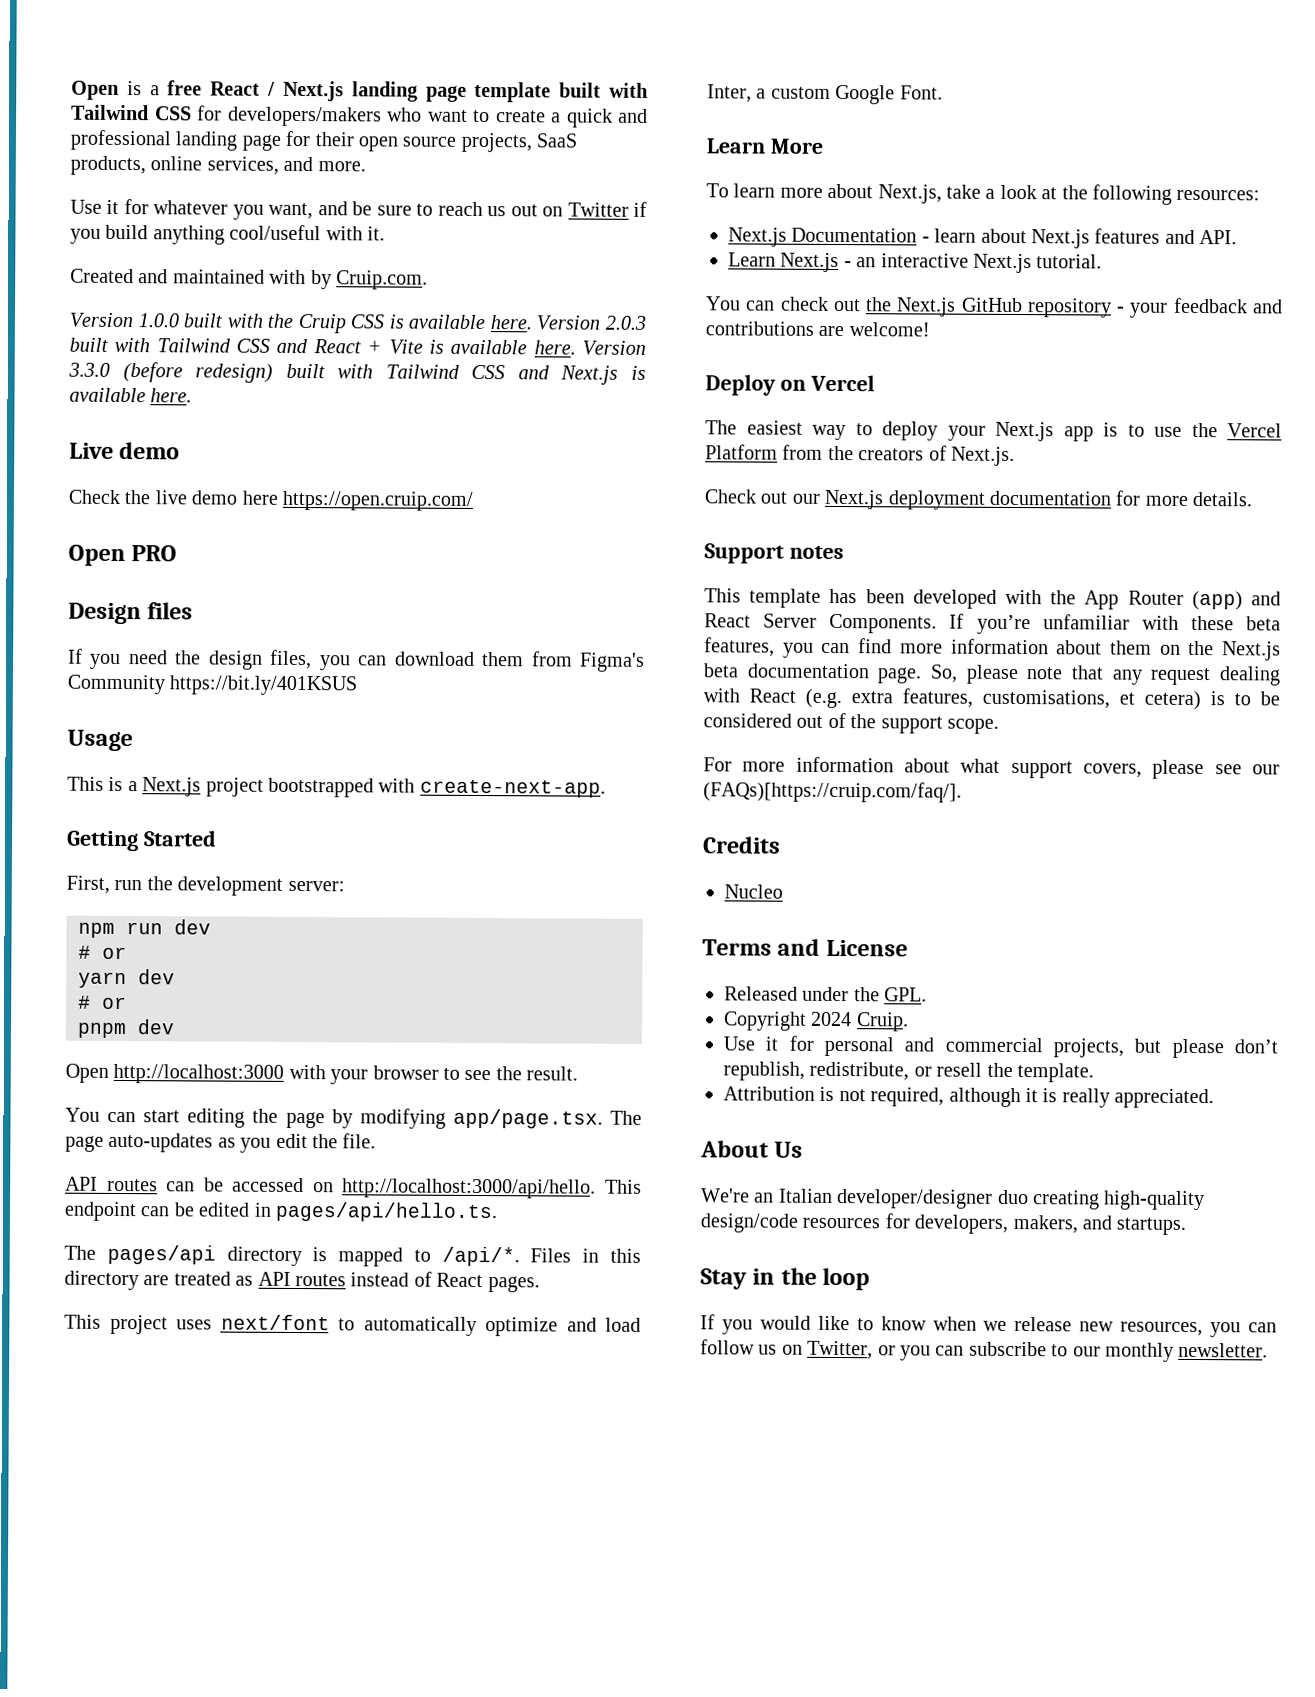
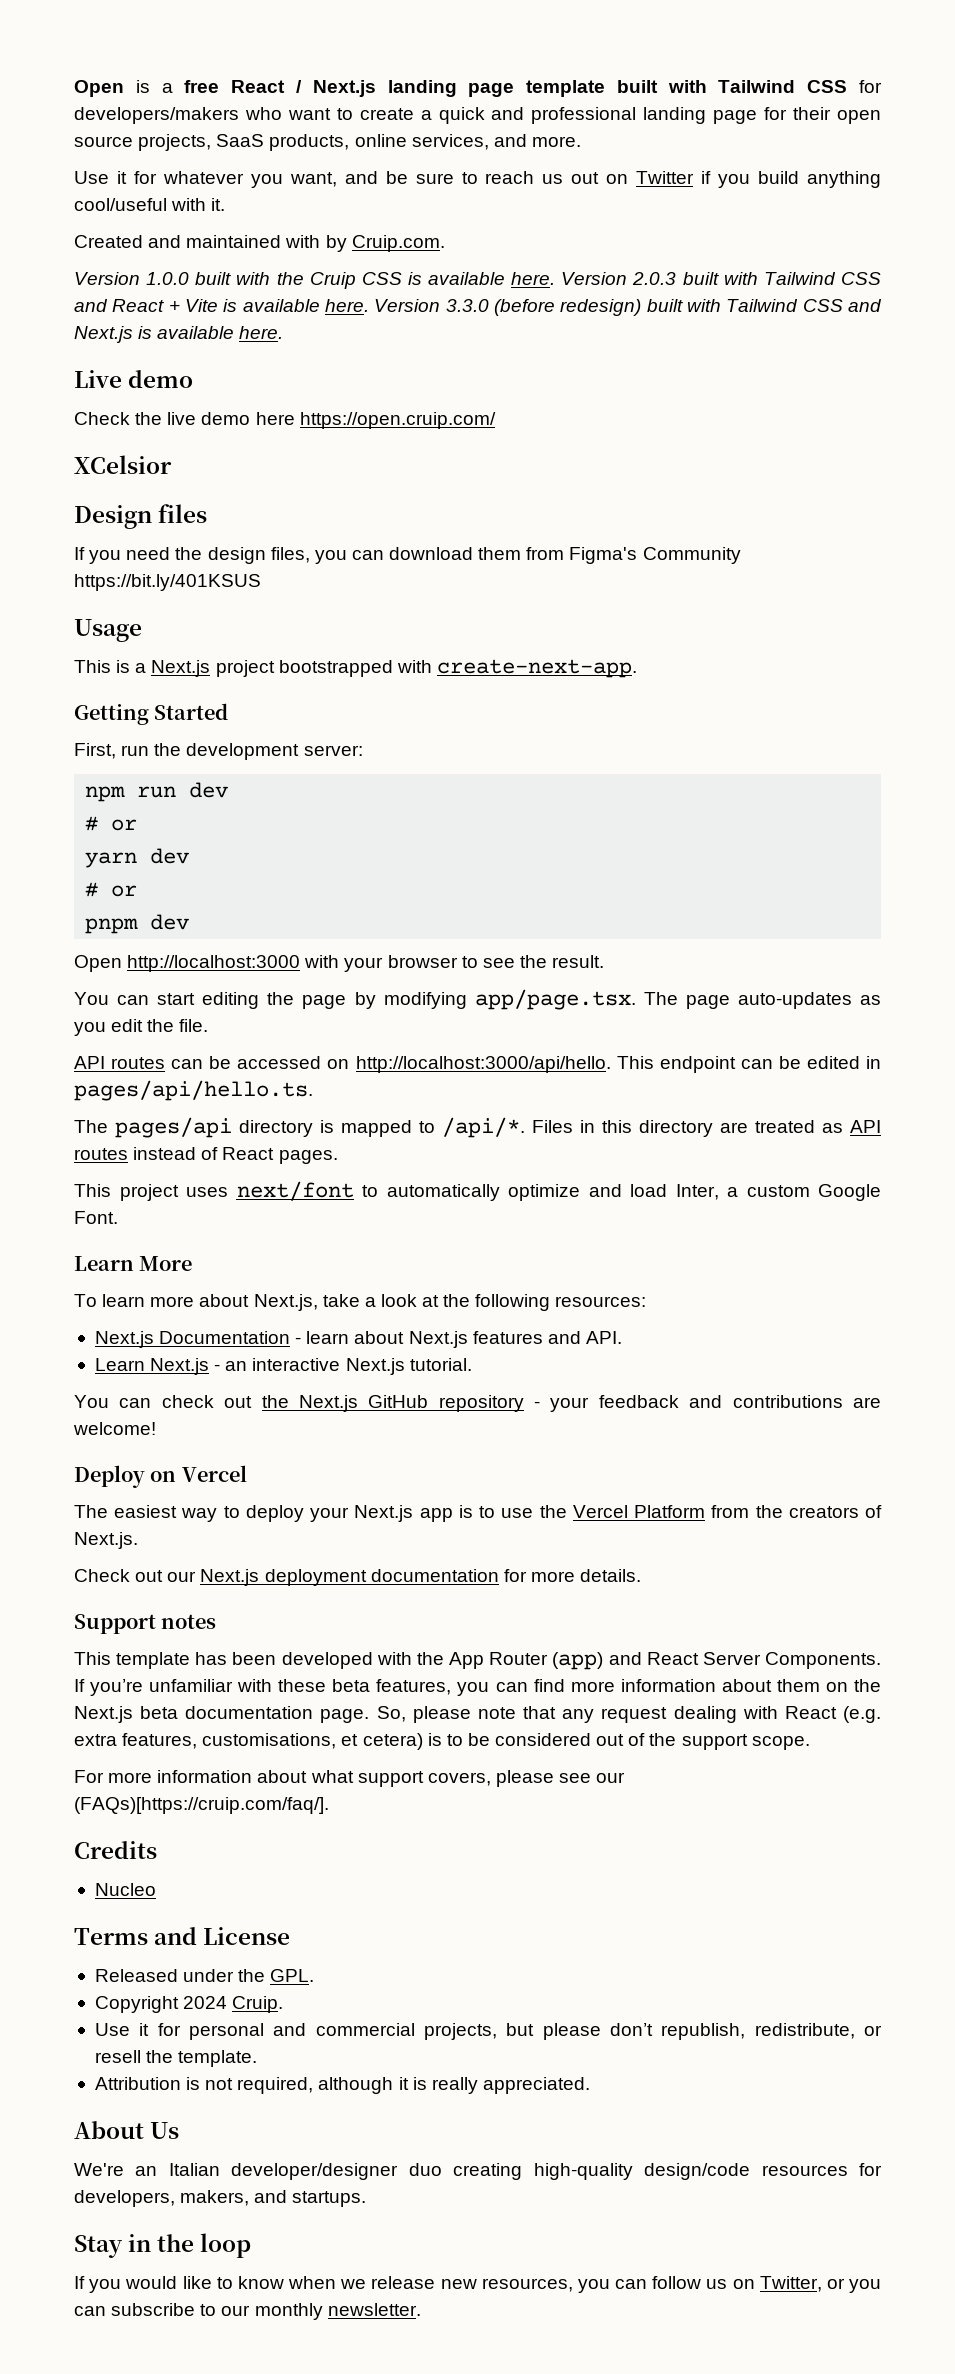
- Open PRO
+ XCelsior

